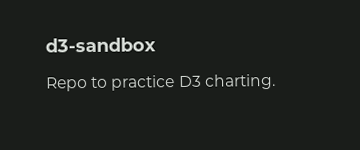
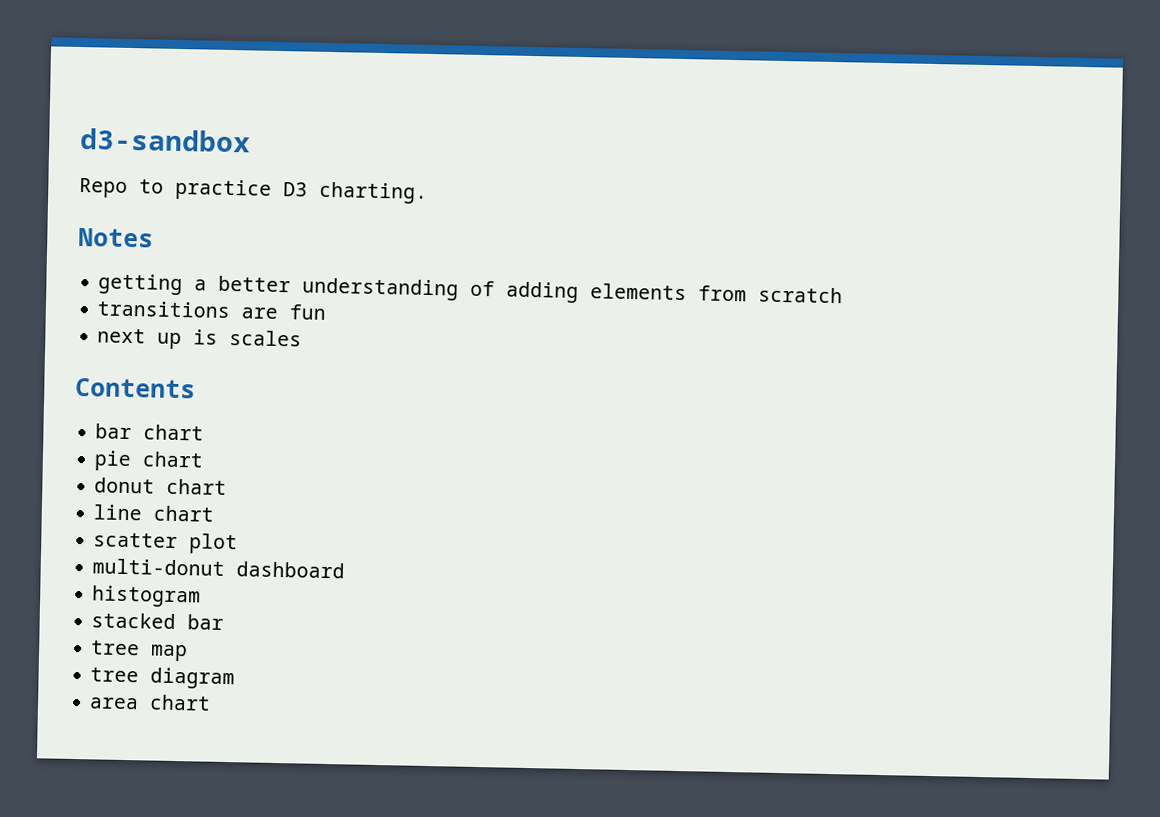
+ Notes
+ getting a better understanding of adding elements from scratch
+ transitions are fun
+ next up is scales
+ Contents
+ bar chart
+ pie chart
+ donut chart
+ line chart
+ scatter plot
+ multi-donut dashboard
+ histogram
+ stacked bar
+ tree map
+ tree diagram
+ area chart

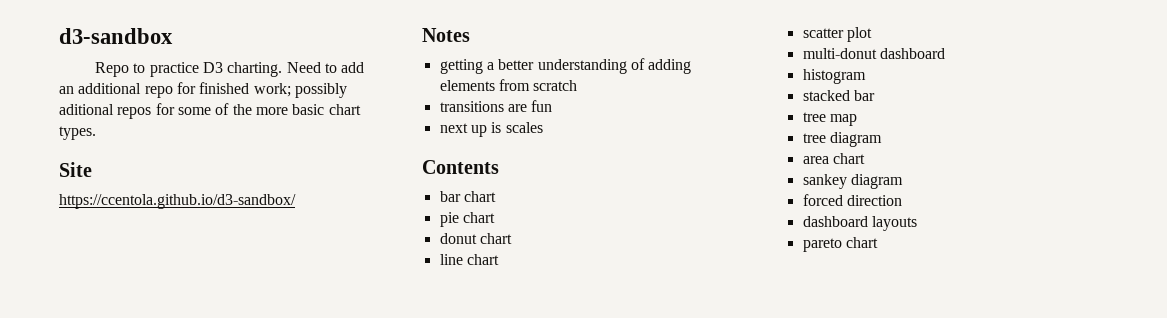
+ Need to add an additional repo for finished work; possibly aditional repos for some of the more basic chart types.
+ Site
+ https://ccentola.github.io/d3-sandbox/
+ sankey diagram
+ forced direction
+ dashboard layouts
+ pareto chart

